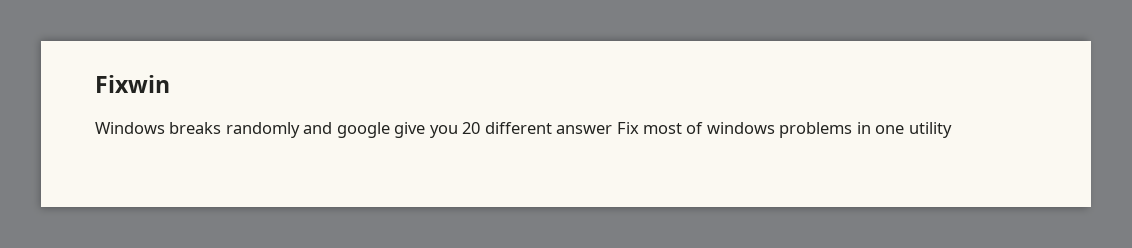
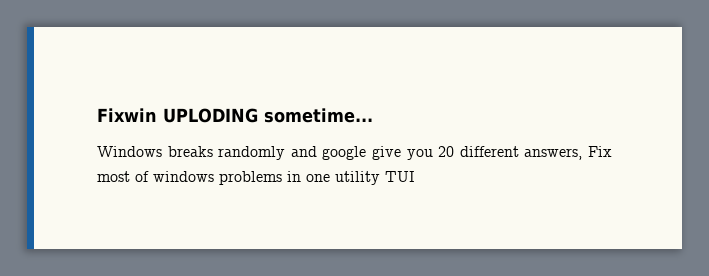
- Fixwin
+ Fixwin UPLODING sometime...
- Windows breaks randomly and google give you 20 different answer Fix most of windows problems in one utility
+ Windows breaks randomly and google give you 20 different answers, Fix most of windows problems in one utility TUI

